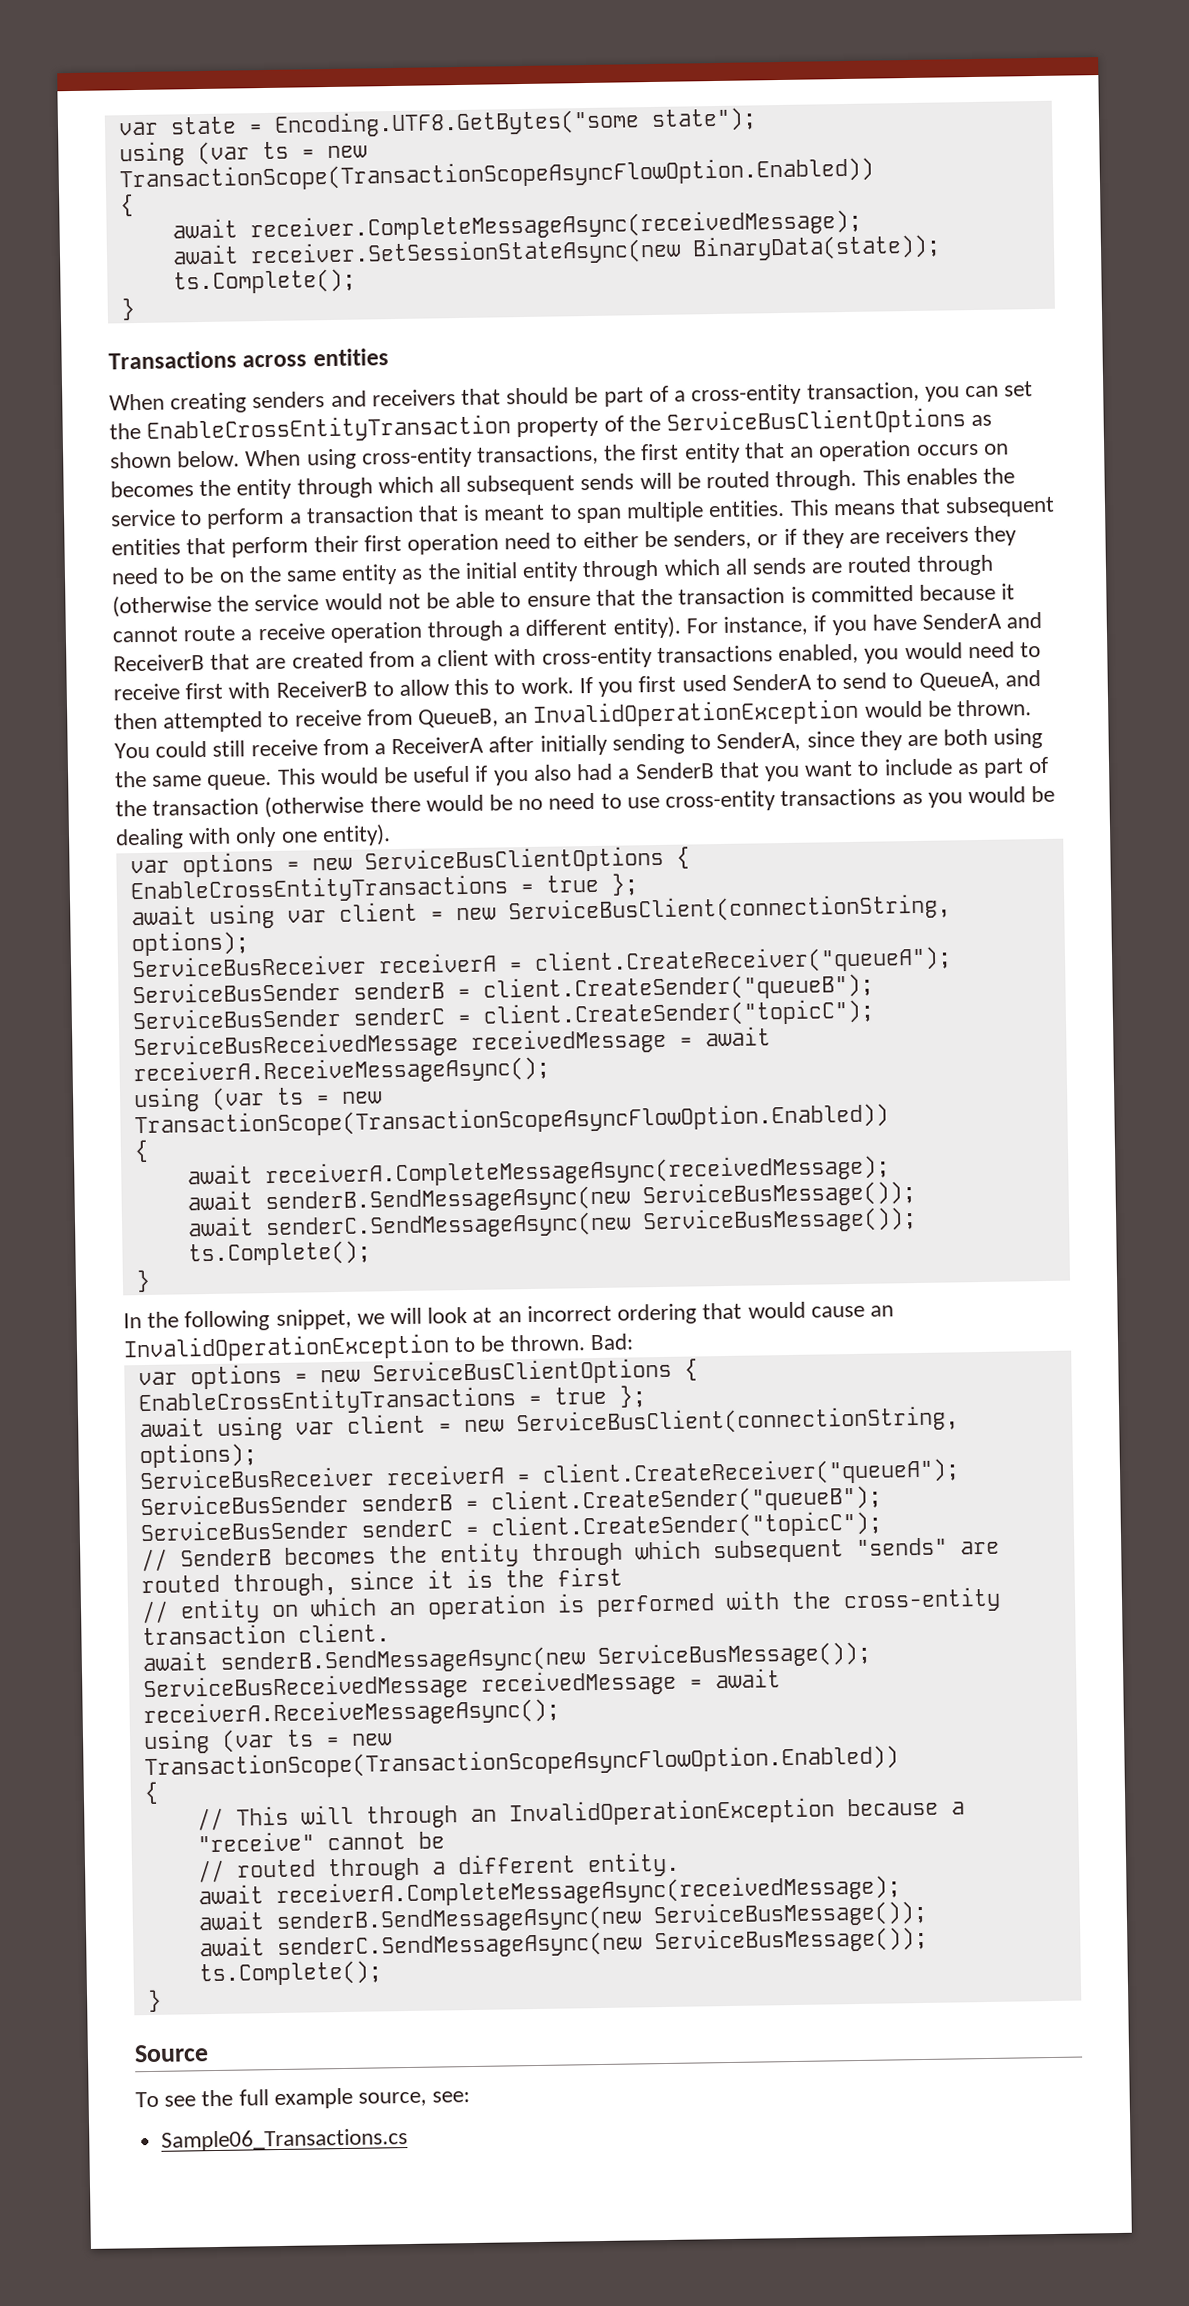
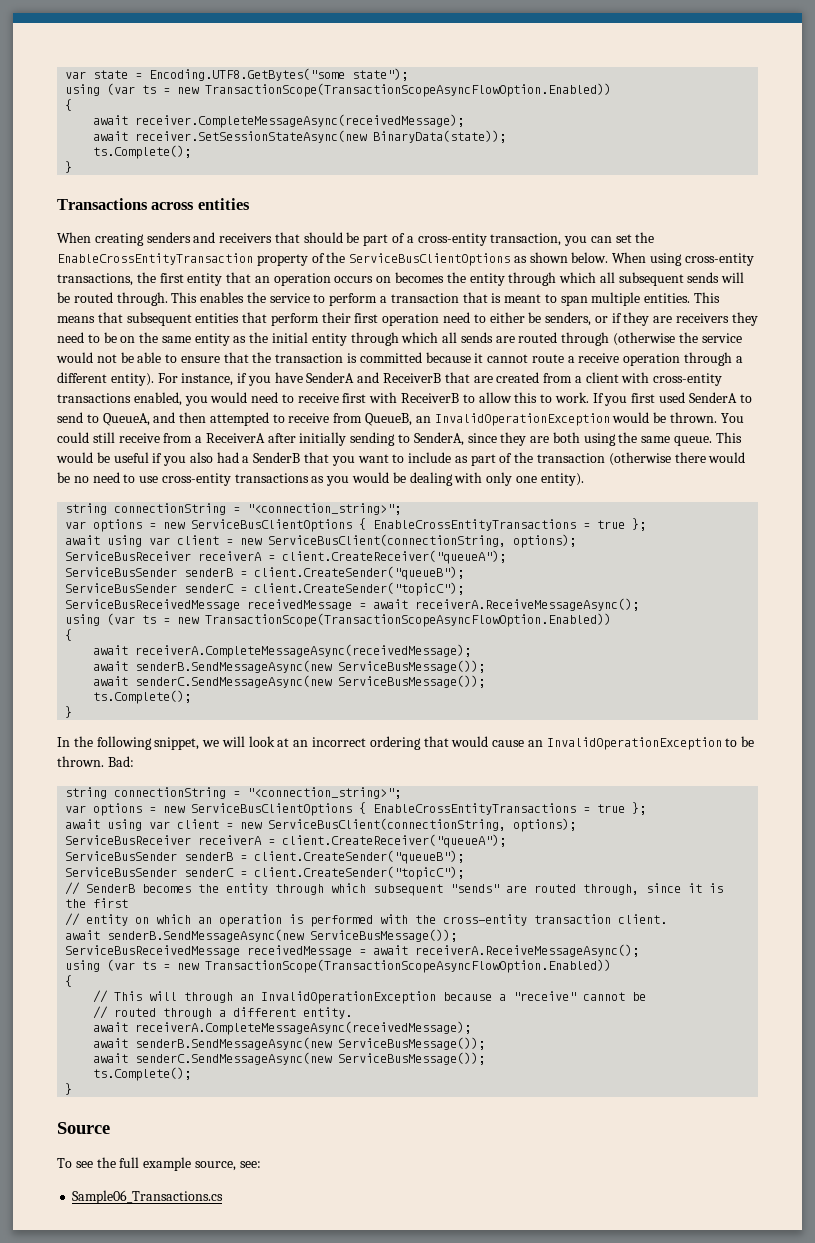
  This would be useful if you also had a SenderB that you want to include as part of the transaction (otherwise there would be no need to use cross-entity transactions as you would be dealing with only one entity).
+ string connectionString = "<connection_string>";
  Bad:
+ string connectionString = "<connection_string>";

